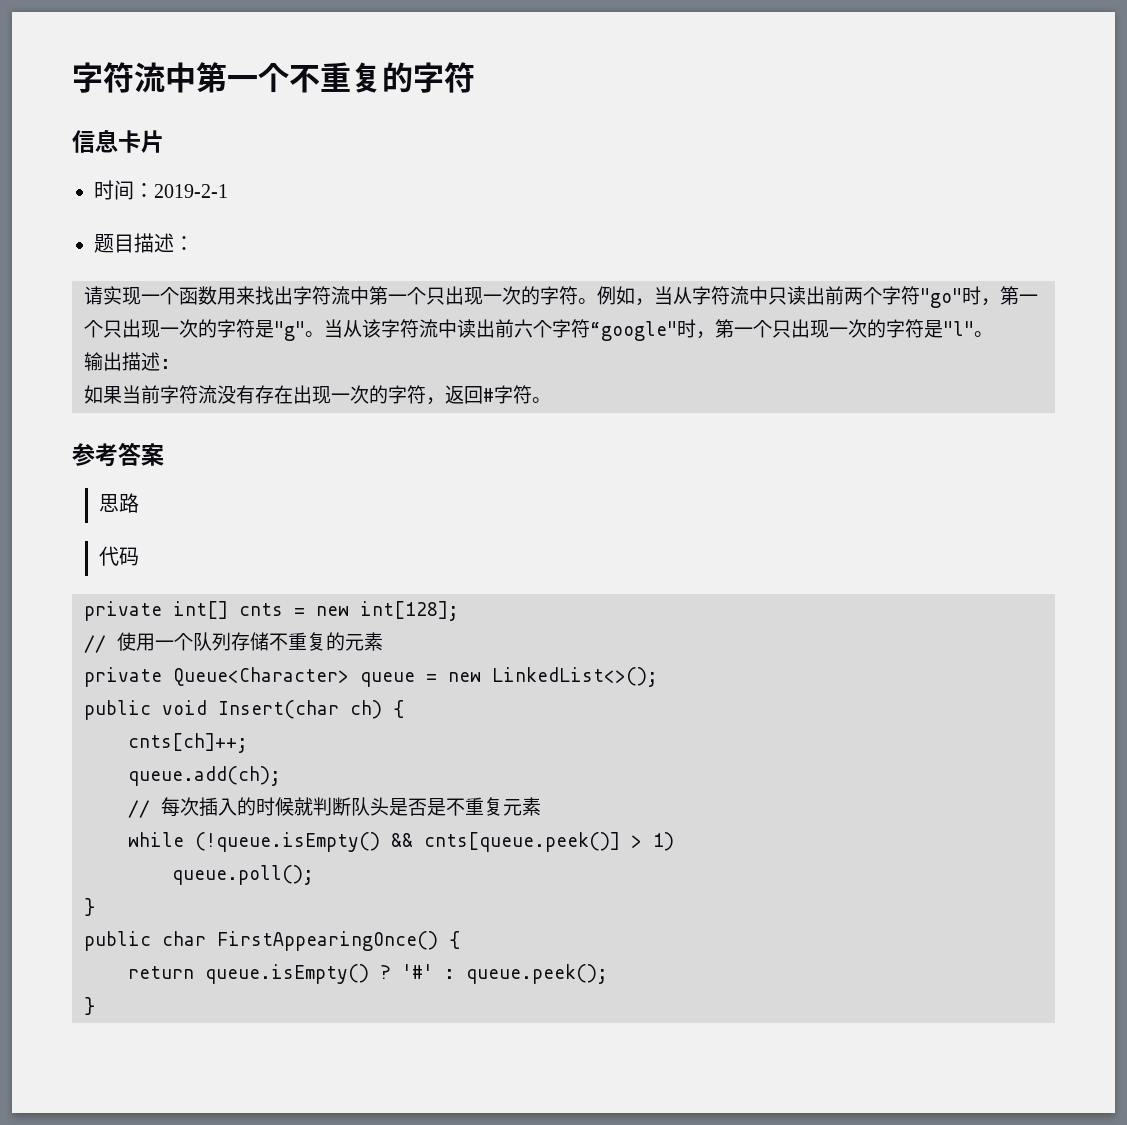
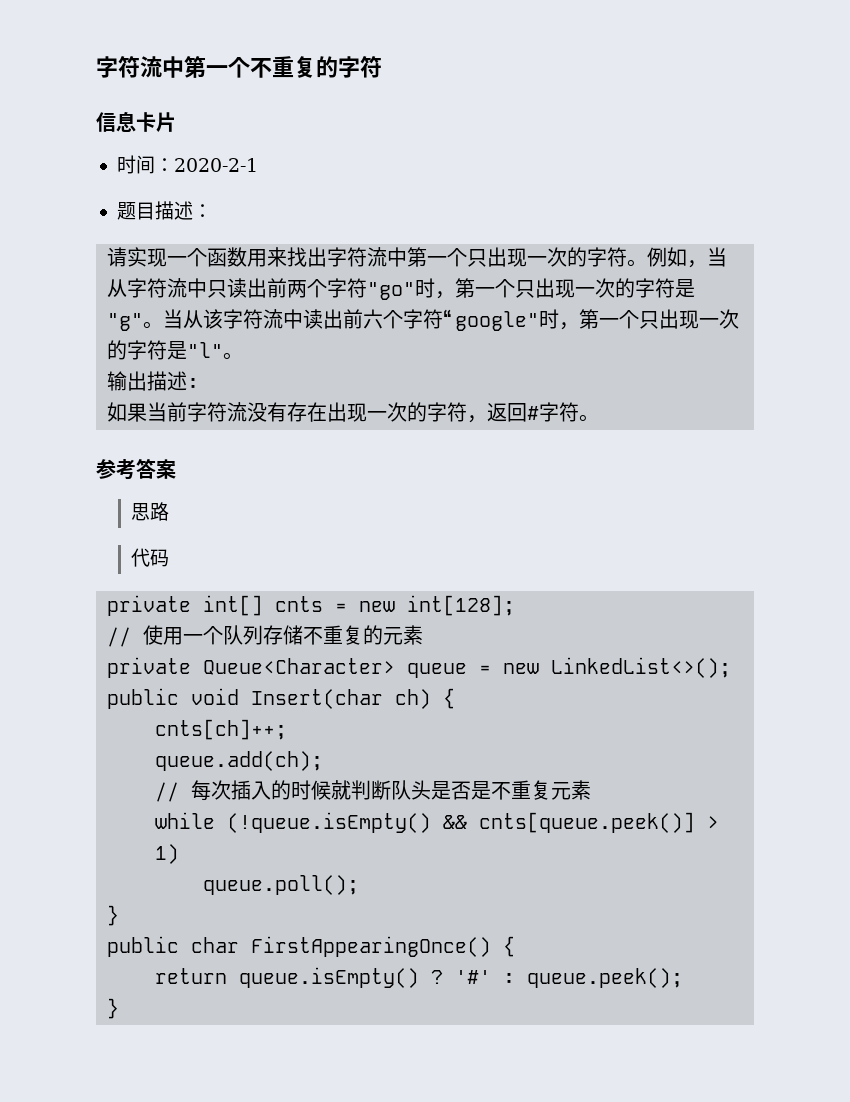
- 时间：2019-2-1
+ 时间：2020-2-1

